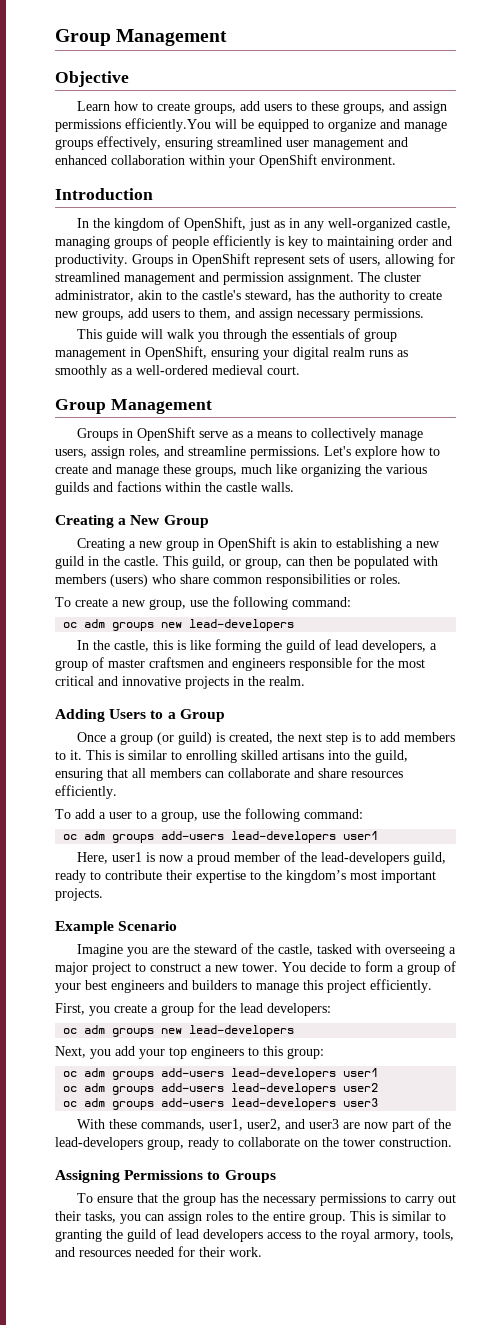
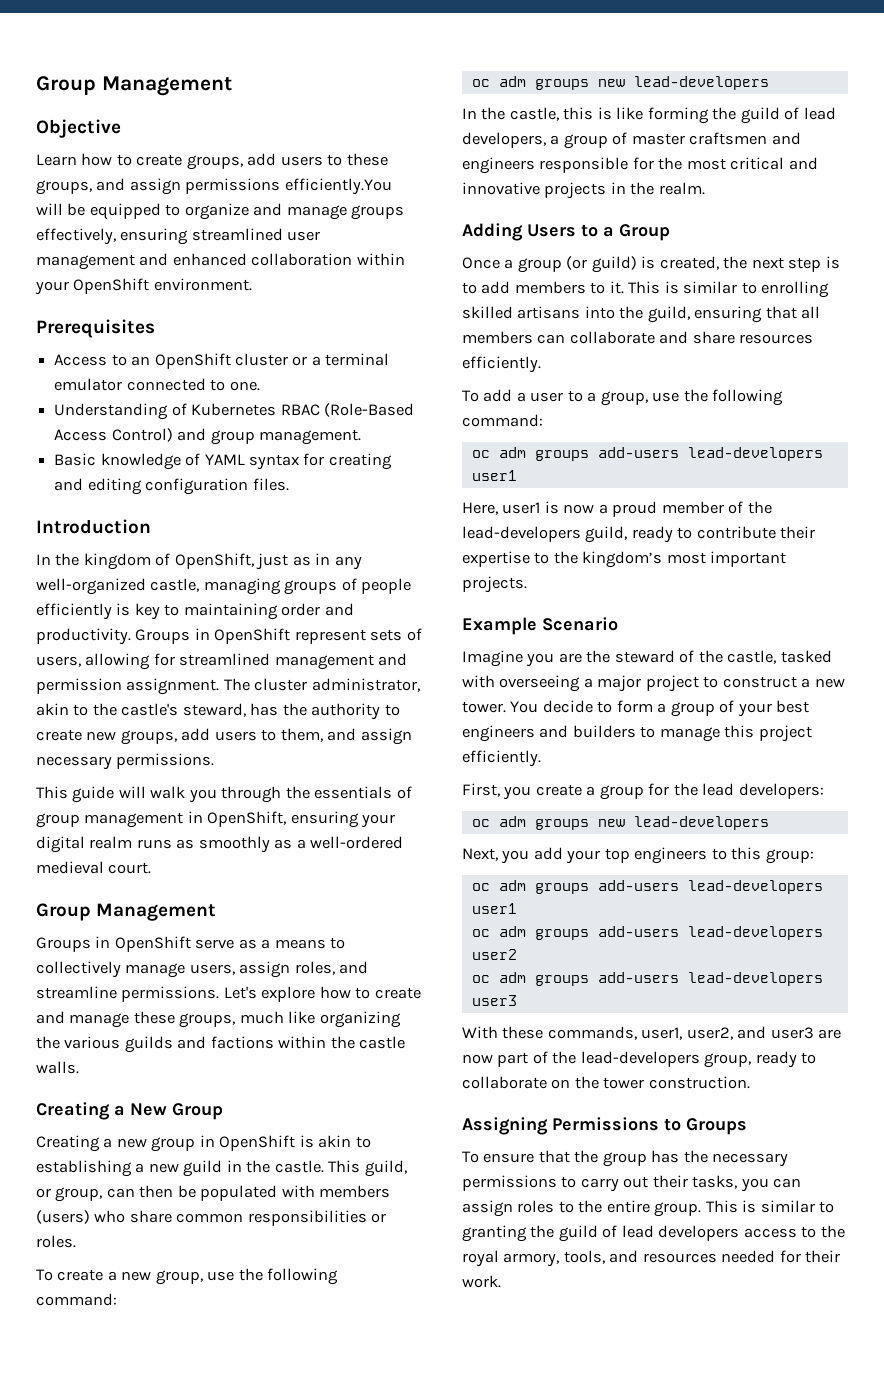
+ Prerequisites
+ Access to an OpenShift cluster or a terminal emulator connected to one.
+ Understanding of Kubernetes RBAC (Role-Based Access Control) and group management.
+ Basic knowledge of YAML syntax for creating and editing configuration files.

